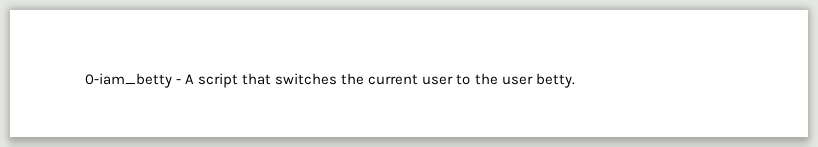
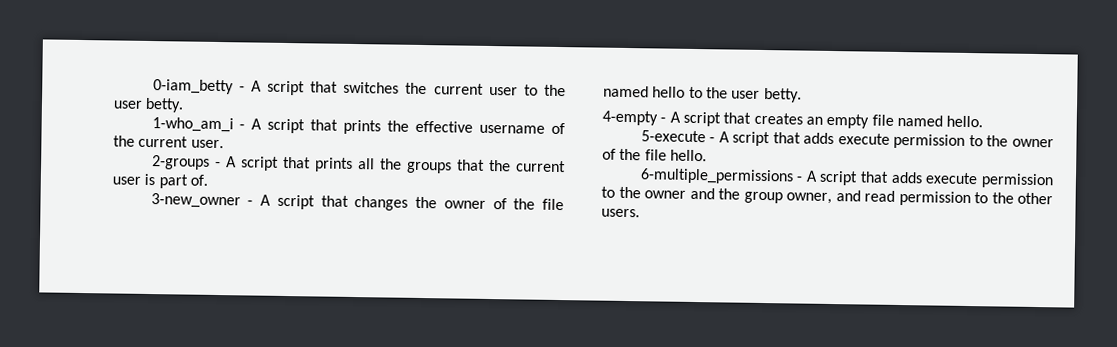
+ 1-who_am_i - A script that prints the effective username of the current user.
+ 2-groups - A script that prints all the groups that the current user is part of.
+ 3-new_owner - A script that changes the owner of the file named hello to the user betty.
+ 4-empty - A script that creates an empty file named hello.
+ 5-execute - A script that adds execute permission to the owner of the file hello.
+ 6-multiple_permissions - A script that adds execute permission to the owner and the group owner, and read permission to the other users.

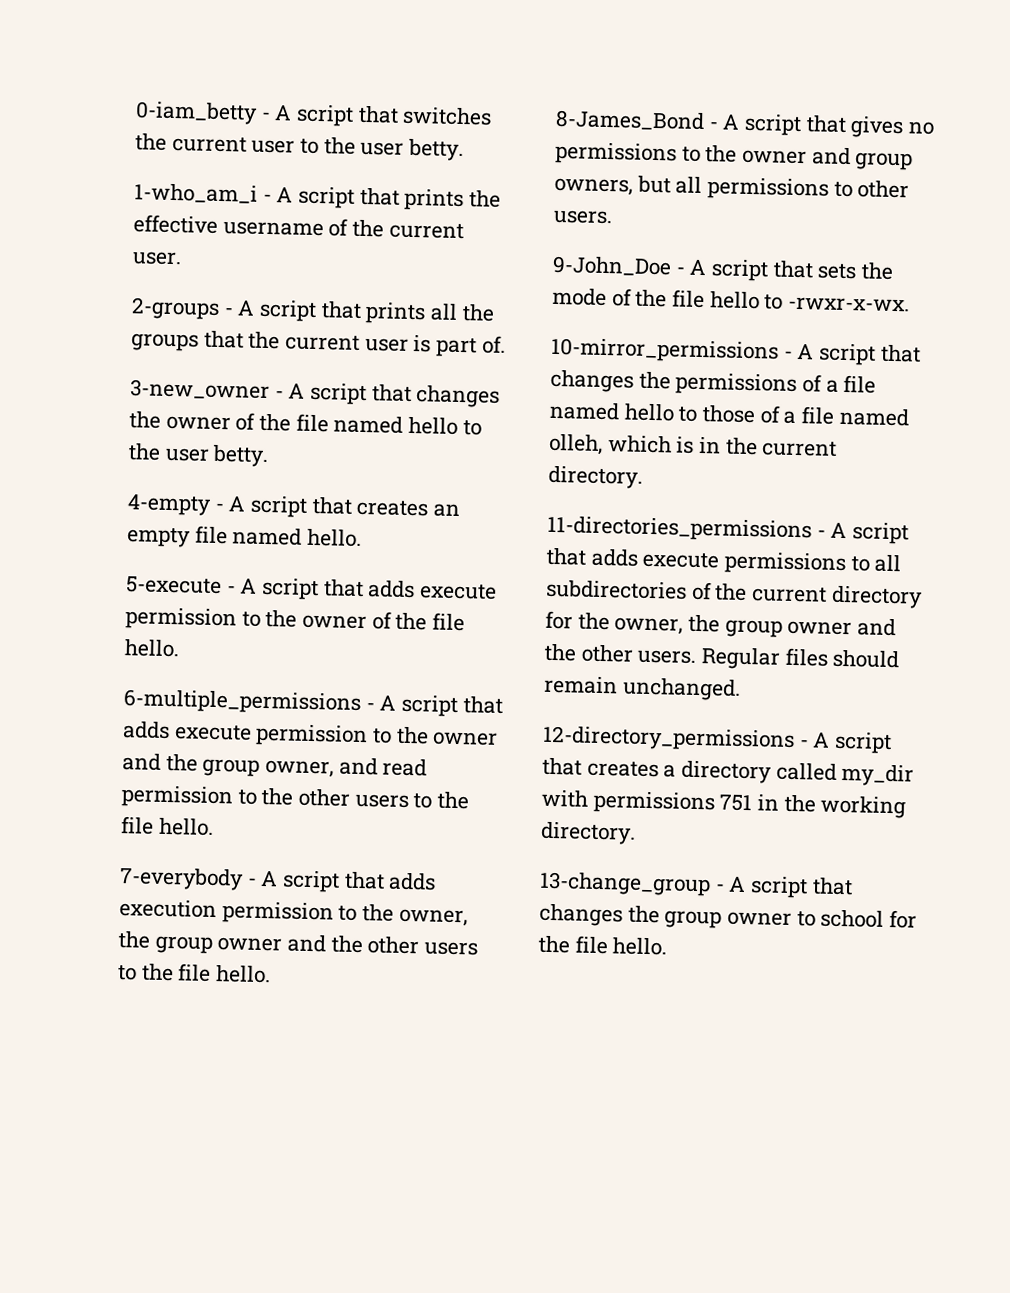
- 6-multiple_permissions - A script that adds execute permission to the owner and the group owner, and read permission to the other users.
+ 6-multiple_permissions - A script that adds execute permission to the owner and the group owner, and read permission to the other users to the file hello.
+ 7-everybody - A script that adds execution permission to the owner, the group owner and the other users to the file hello.
+ 8-James_Bond - A script that gives no permissions to the owner and group owners, but all permissions to other users.
+ 9-John_Doe - A script that sets the mode of the file hello to -rwxr-x-wx.
+ 10-mirror_permissions - A script that changes the permissions of a file named hello to those of a file named olleh, which is in the current directory.
+ 11-directories_permissions - A script that adds execute permissions to all subdirectories of the current directory for the owner, the group owner and the other users. Regular files should remain unchanged.
+ 12-directory_permissions - A script that creates a directory called my_dir with permissions 751 in the working directory.
+ 13-change_group - A script that changes the group owner to school for the file hello.

